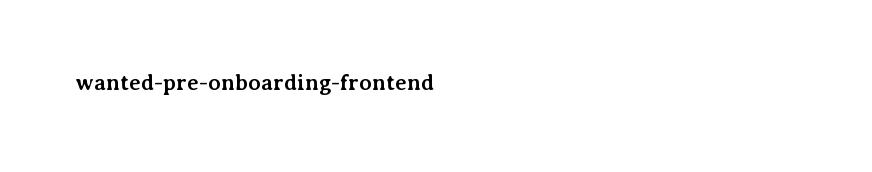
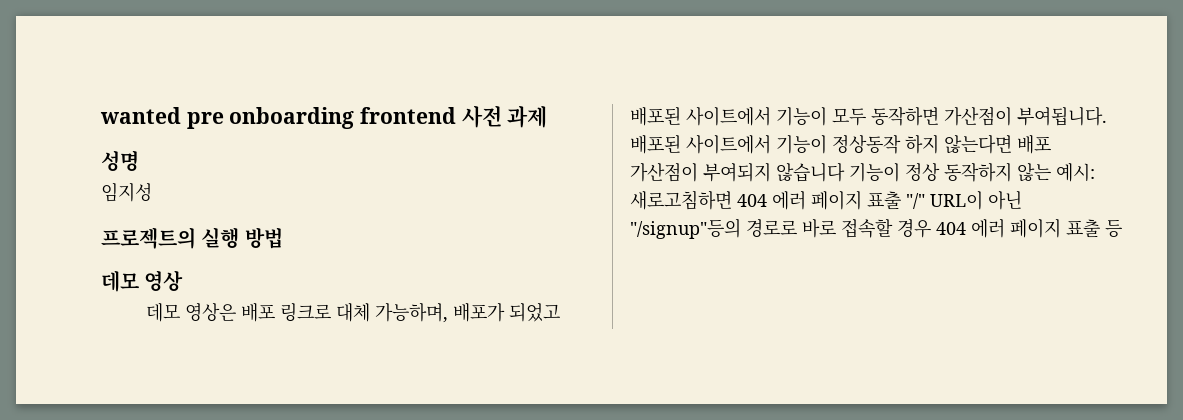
- wanted-pre-onboarding-frontend
+ wanted pre onboarding frontend 사전 과제
+ 성명
+ 임지성
+ 프로젝트의 실행 방법
+ 데모 영상
+ 데모 영상은 배포 링크로 대체 가능하며, 배포가 되었고 배포된 사이트에서 기능이 모두 동작하면 가산점이 부여됩니다. 배포된 사이트에서 기능이 정상동작 하지 않는다면 배포 가산점이 부여되지 않습니다 기능이 정상 동작하지 않는 예시: 새로고침하면 404 에러 페이지 표출 "/" URL이 아닌 "/signup"등의 경로로 바로 접속할 경우 404 에러 페이지 표출 등

